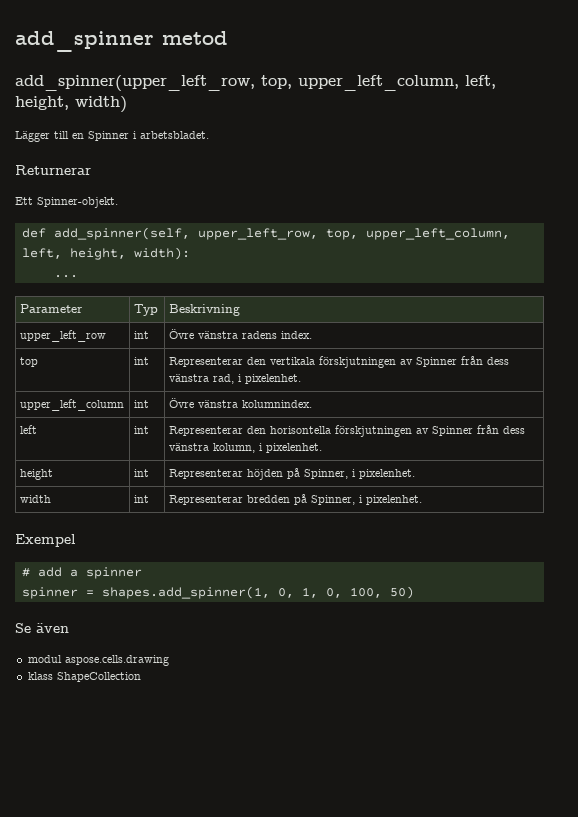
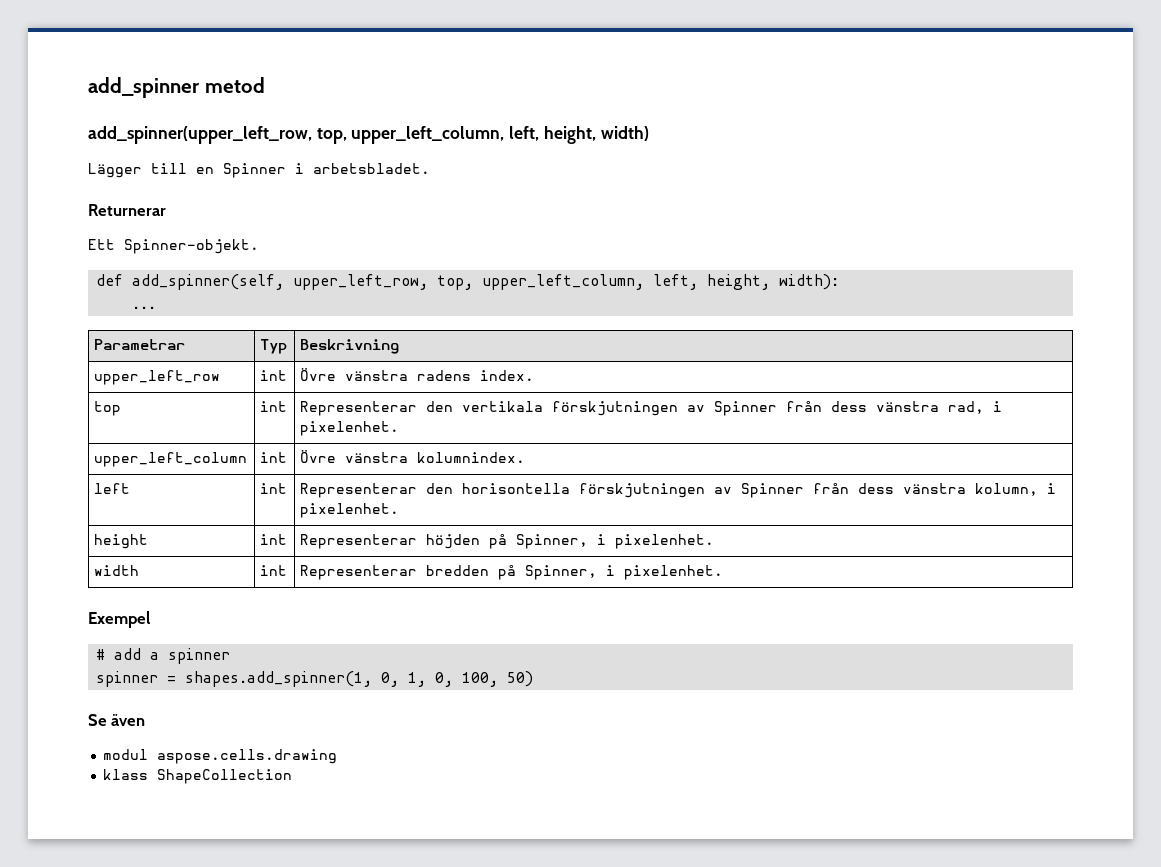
- Parameter | Typ | Beskrivning
+ Parametrar | Typ | Beskrivning

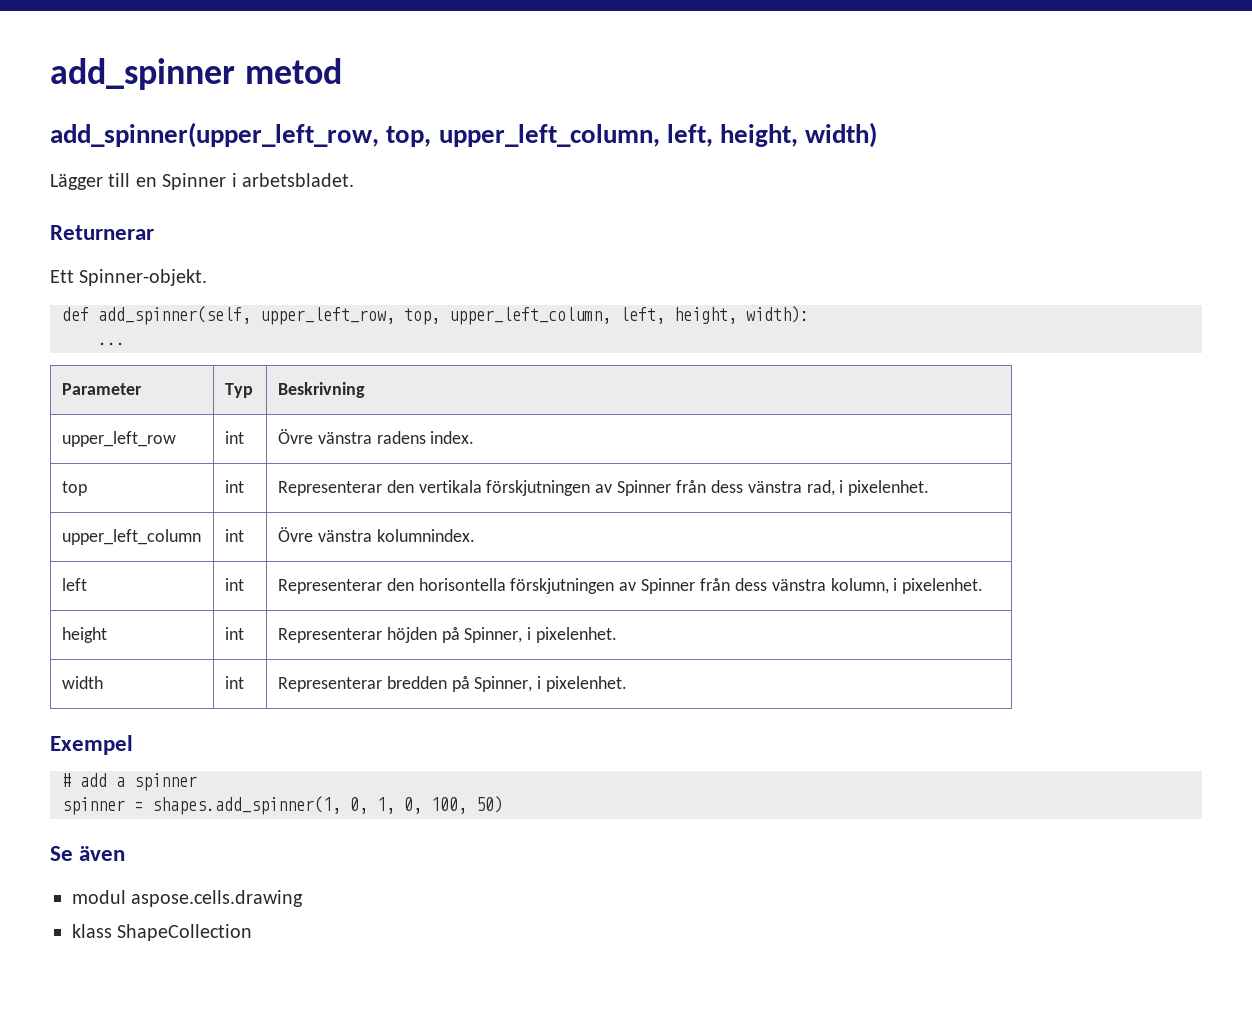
- Parametrar | Typ | Beskrivning
+ Parameter | Typ | Beskrivning

